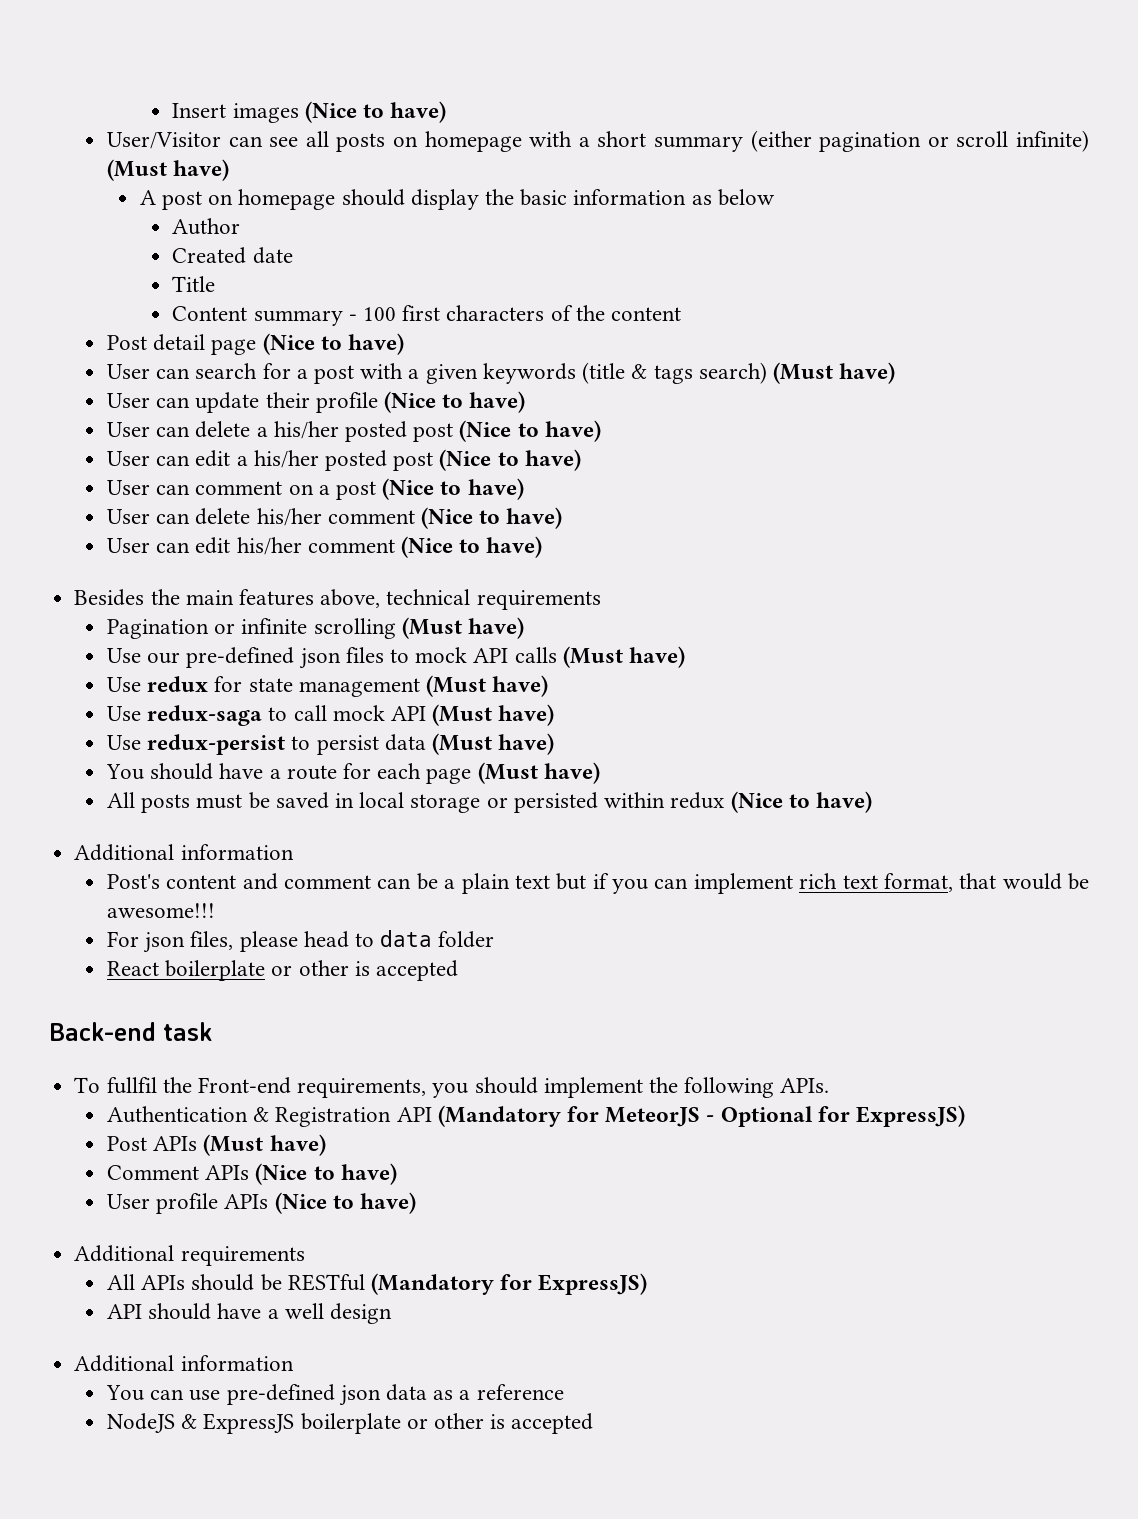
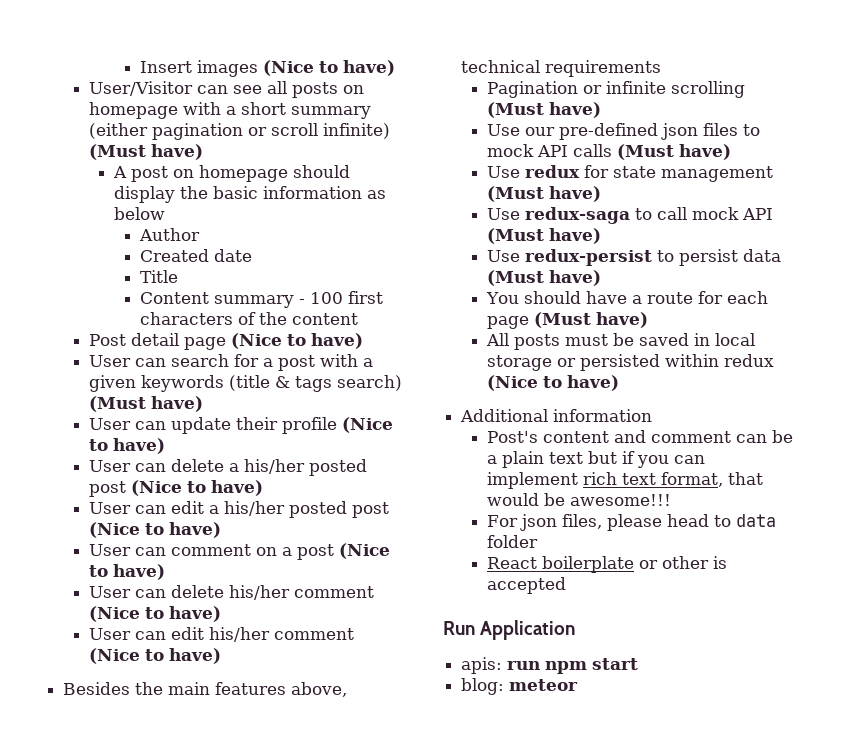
- Back-end task
- To fullfil the Front-end requirements, you should implement the following APIs.
- Authentication & Registration API (Mandatory for MeteorJS - Optional for ExpressJS)
- Post APIs (Must have)
- Comment APIs (Nice to have)
- User profile APIs (Nice to have)
- Additional requirements
- All APIs should be RESTful (Mandatory for ExpressJS)
- API should have a well design
- Additional information
- You can use pre-defined json data as a reference
- NodeJS & ExpressJS boilerplate or other is accepted
+ Run Application
+ apis: run npm start
+ blog: meteor

